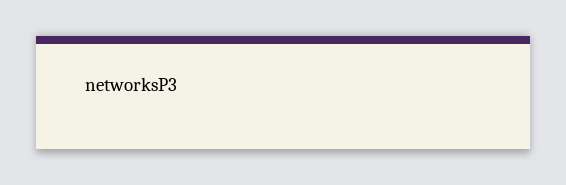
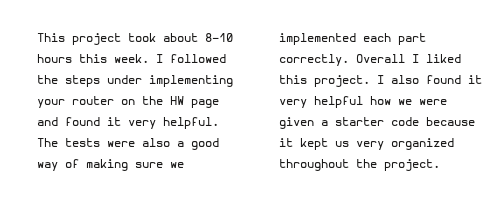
- networksP3
+ This project took about 8-10 hours this week. I followed the steps under implementing your router on the HW page and found it very helpful. The tests were also a good way of making sure we implemented each part correctly. Overall I liked this project. I also found it very helpful how we were given a starter code because it kept us very organized throughout the project.

